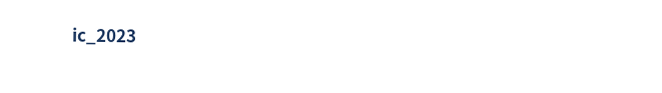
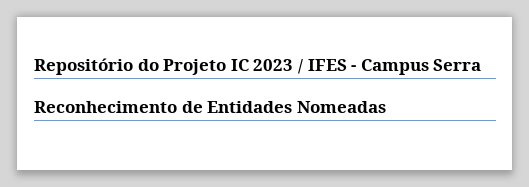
- ic_2023
+ Repositório do Projeto IC 2023 / IFES - Campus Serra
+ Reconhecimento de Entidades Nomeadas

